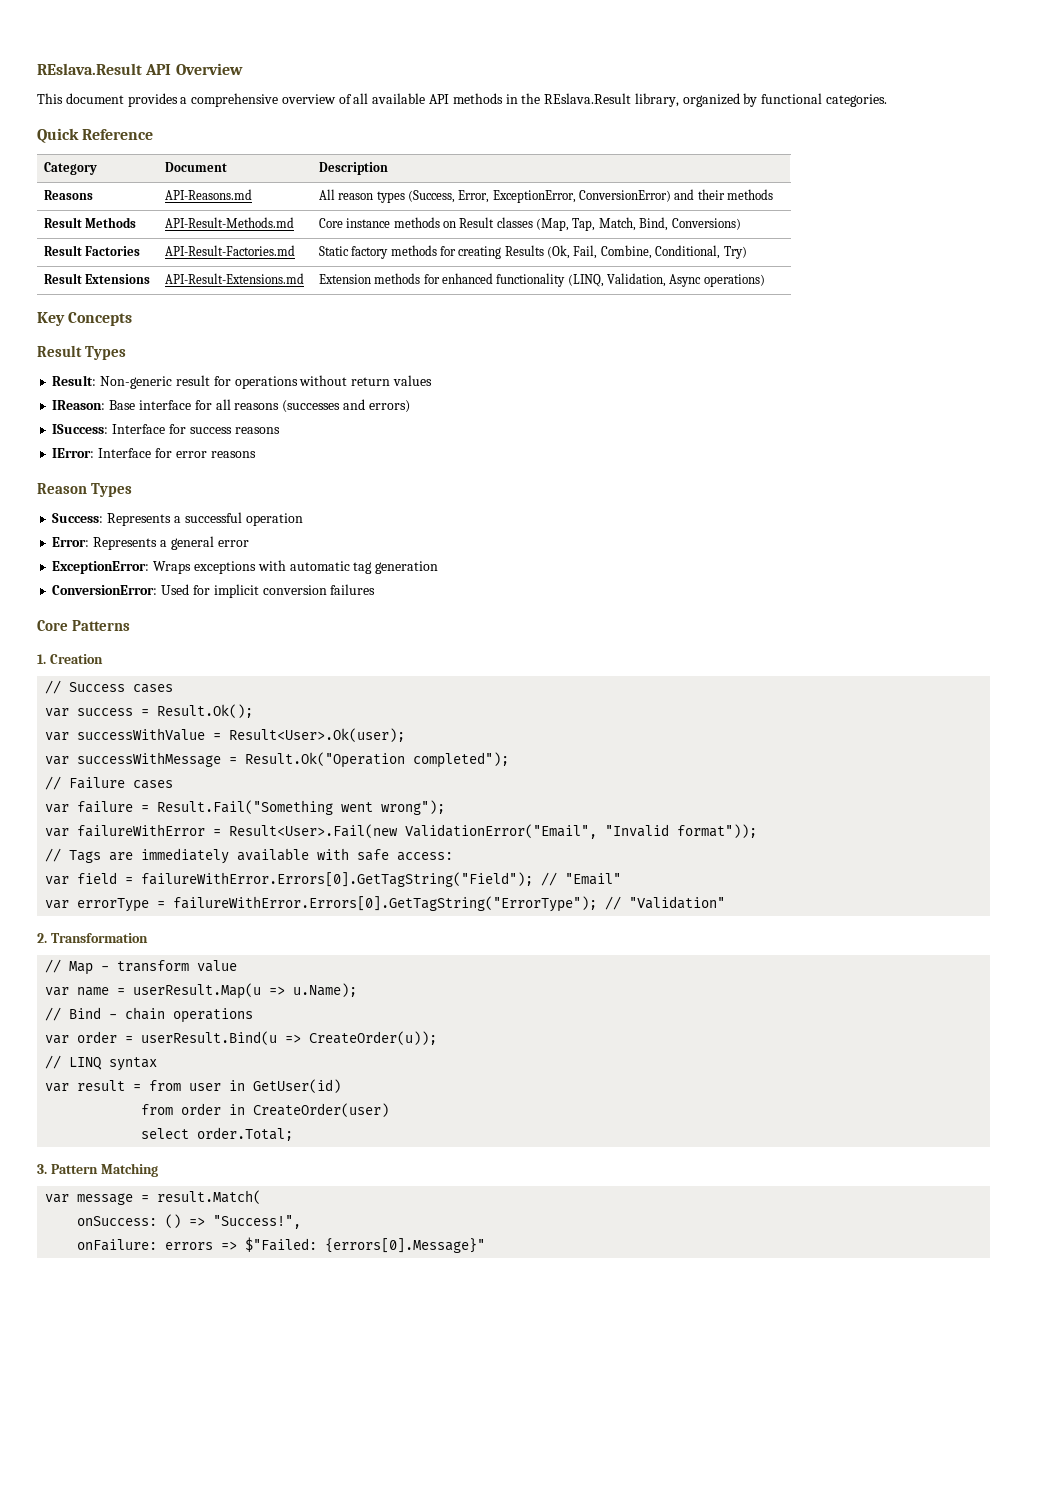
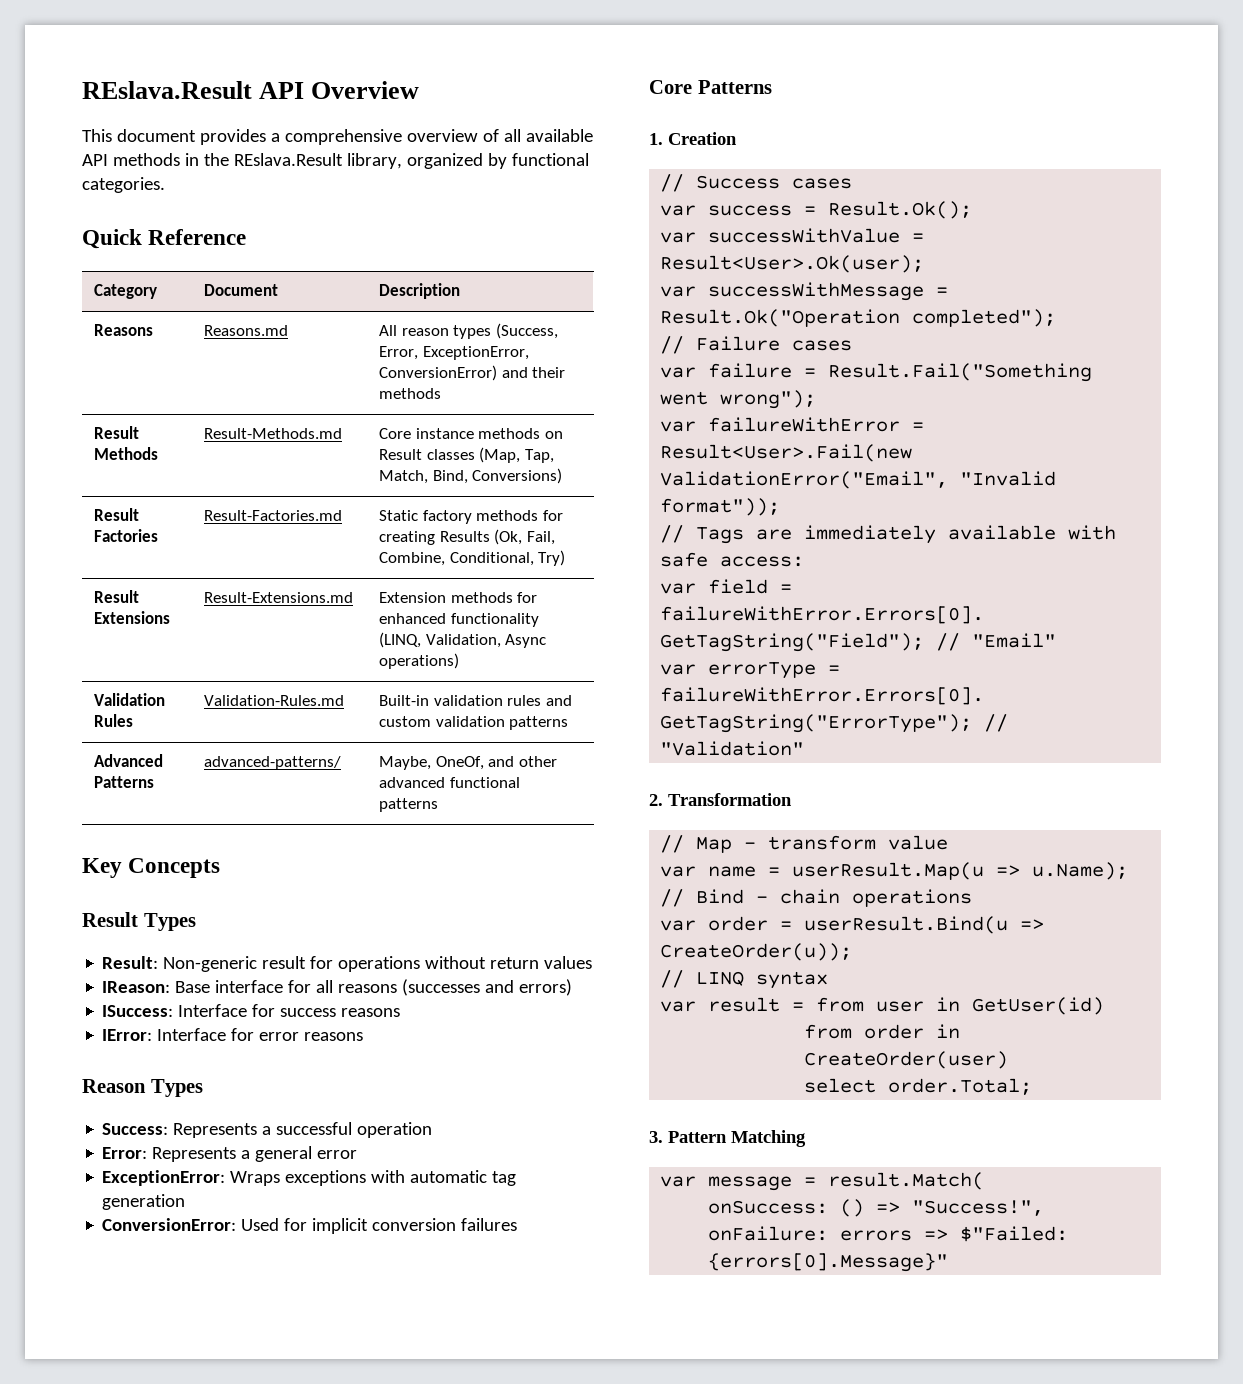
- Reasons | API-Reasons.md | All reason types (Success, Error, ExceptionError, ConversionError) and their methods
+ Reasons | Reasons.md | All reason types (Success, Error, ExceptionError, ConversionError) and their methods
- Result Methods | API-Result-Methods.md | Core instance methods on Result classes (Map, Tap, Match, Bind, Conversions)
+ Result Methods | Result-Methods.md | Core instance methods on Result classes (Map, Tap, Match, Bind, Conversions)
- Result Factories | API-Result-Factories.md | Static factory methods for creating Results (Ok, Fail, Combine, Conditional, Try)
+ Result Factories | Result-Factories.md | Static factory methods for creating Results (Ok, Fail, Combine, Conditional, Try)
- Result Extensions | API-Result-Extensions.md | Extension methods for enhanced functionality (LINQ, Validation, Async operations)
+ Result Extensions | Result-Extensions.md | Extension methods for enhanced functionality (LINQ, Validation, Async operations)
+ Validation Rules | Validation-Rules.md | Built-in validation rules and custom validation patterns
+ Advanced Patterns | advanced-patterns/ | Maybe, OneOf, and other advanced functional patterns

